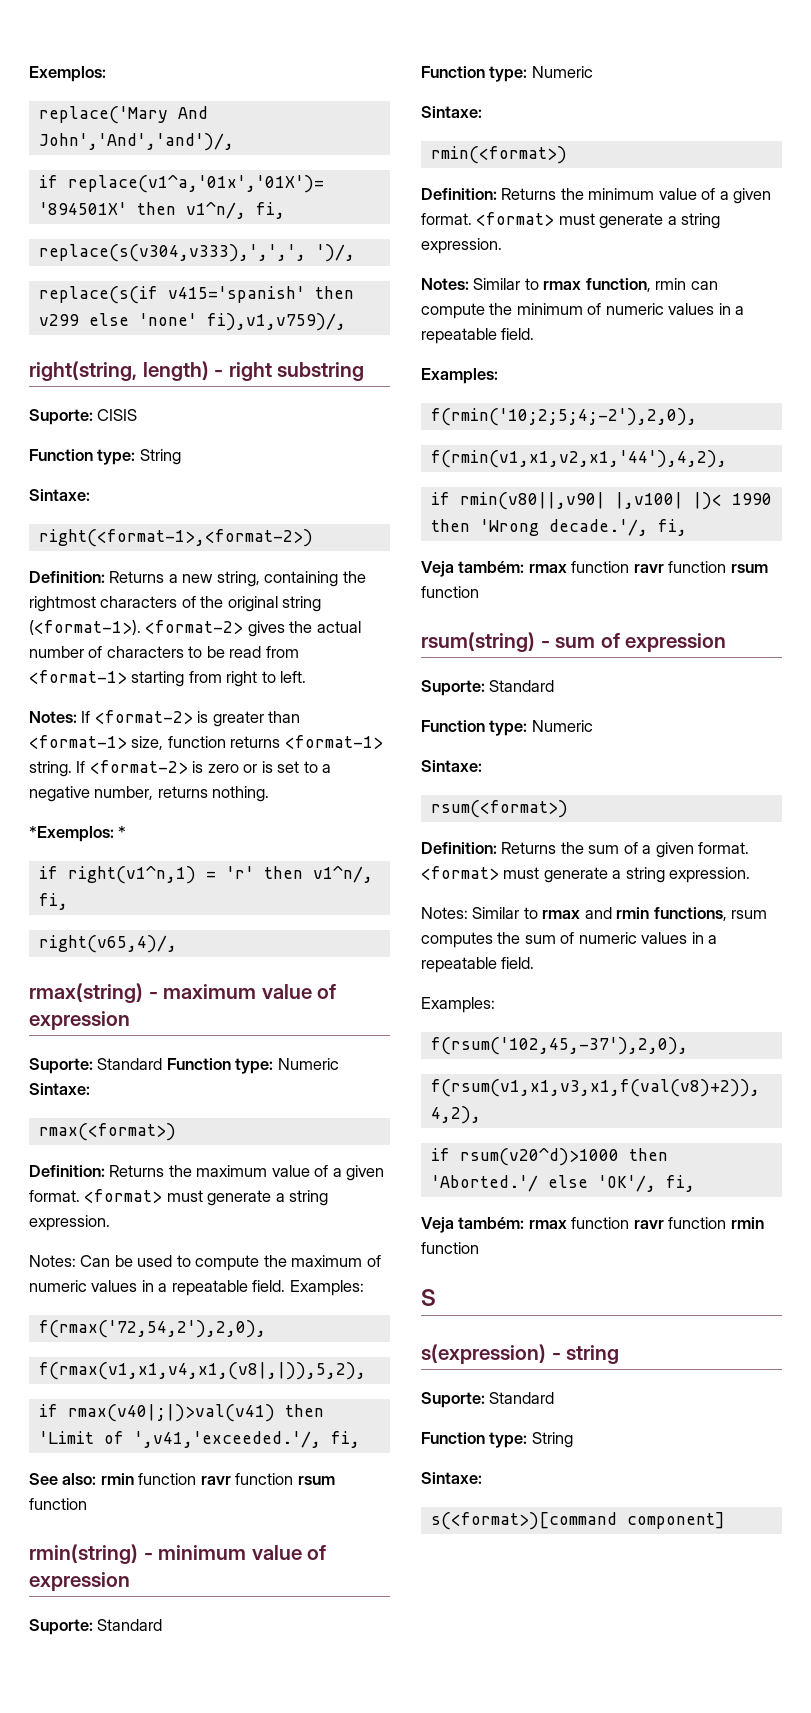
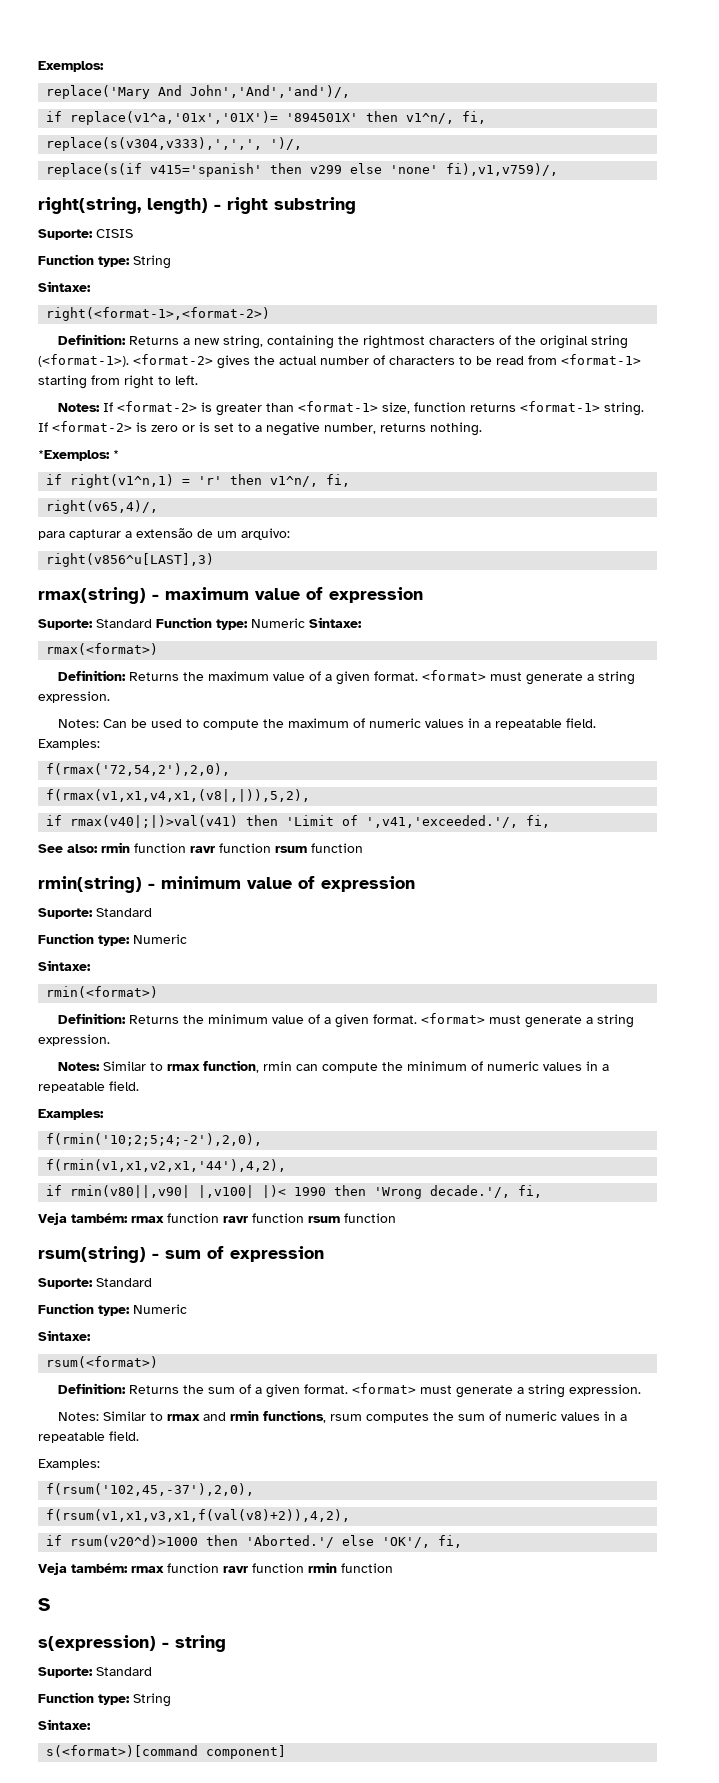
+ para capturar a extensão de um arquivo:
+ right(v856^u[LAST],3)

